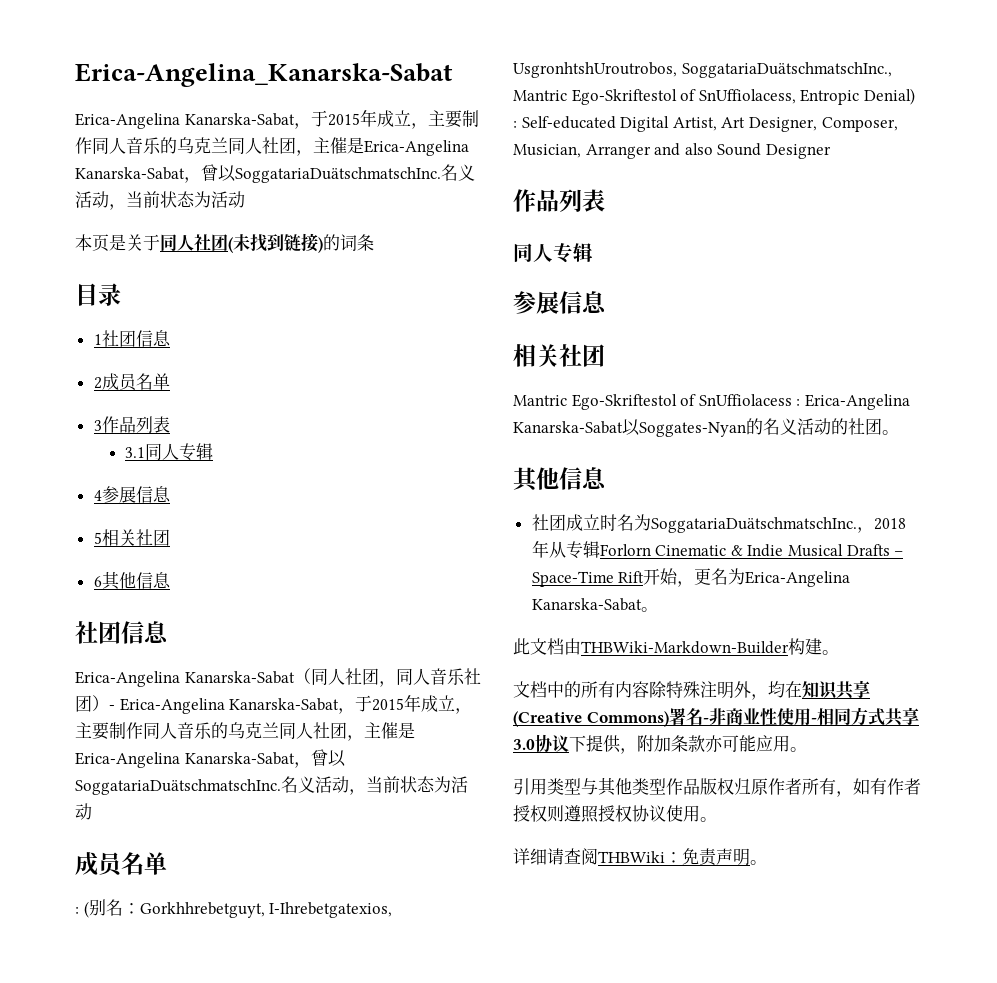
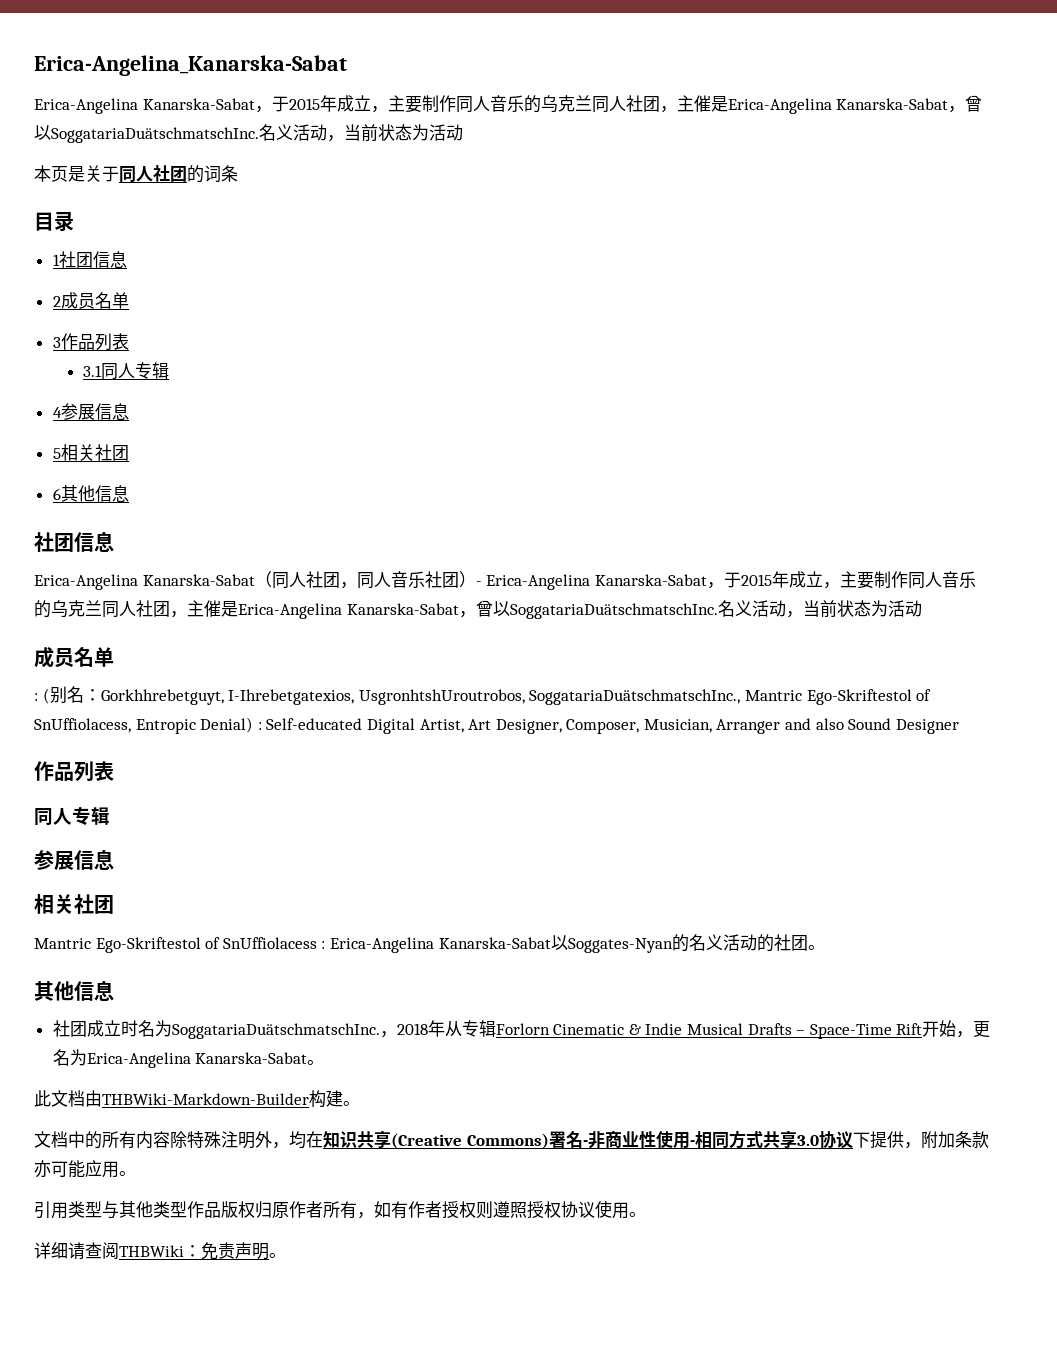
- 本页是关于同人社团(未找到链接)的词条
+ 本页是关于同人社团的词条

